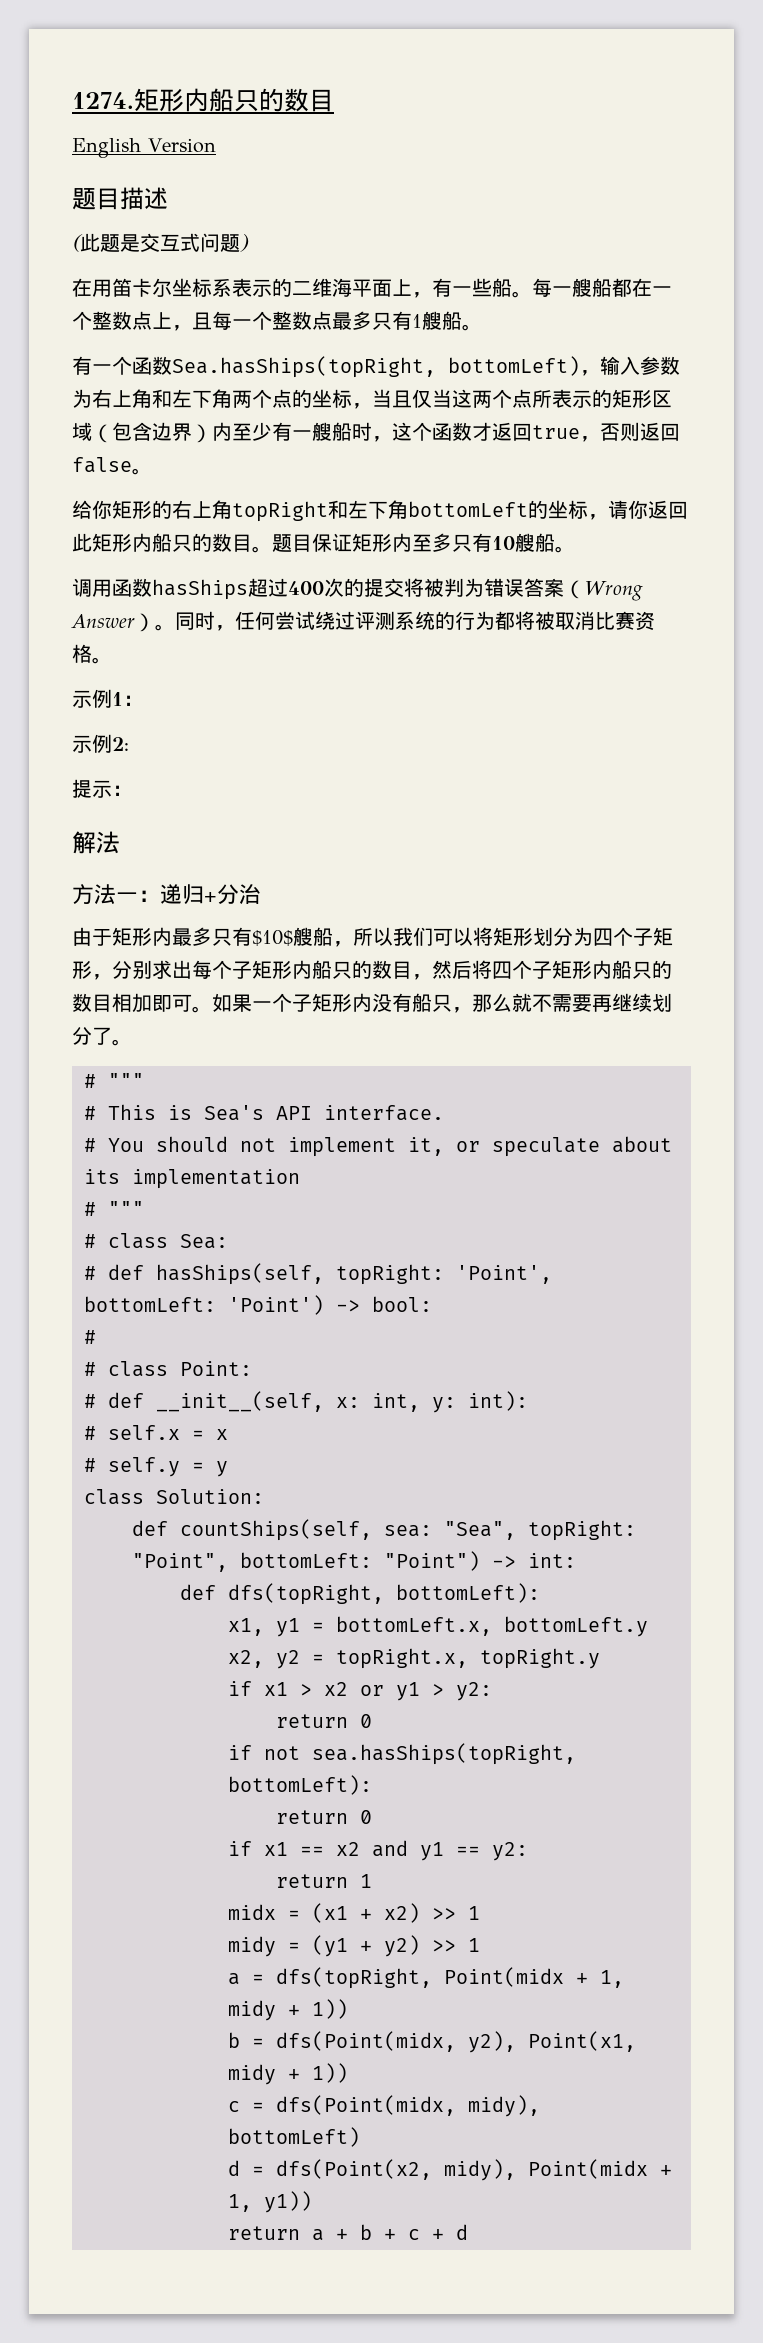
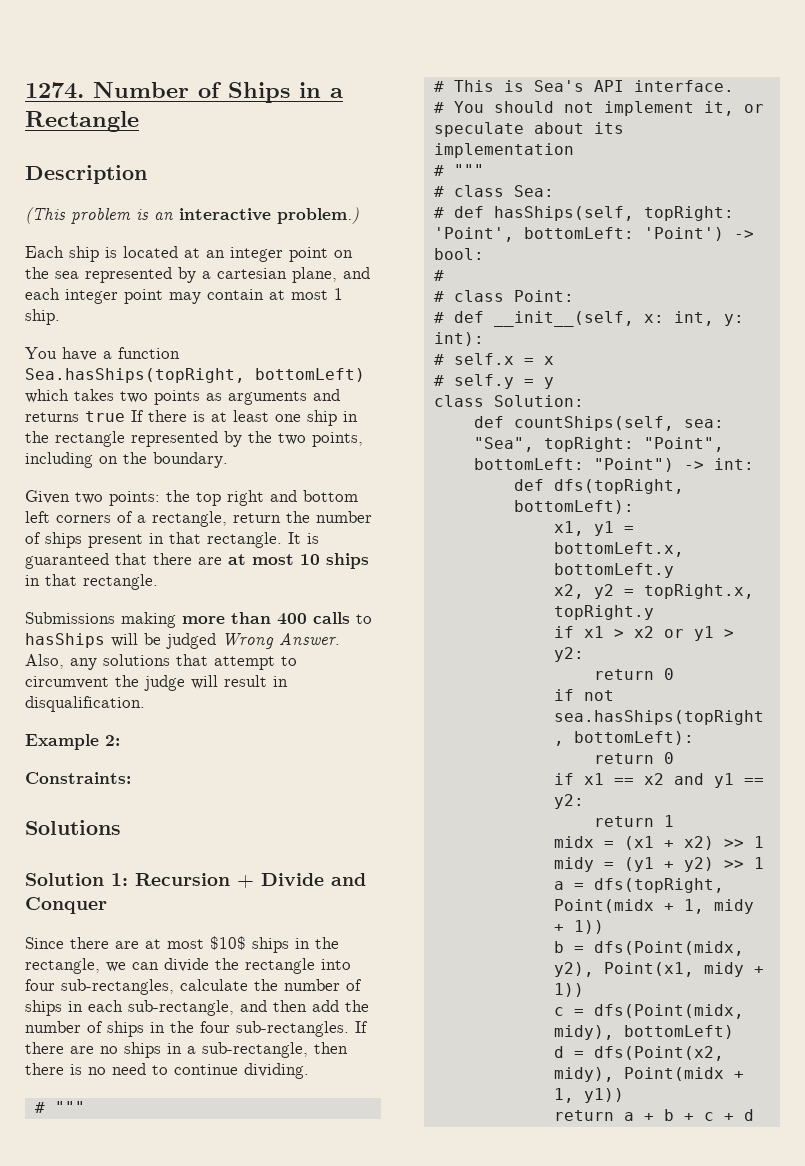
- 1274.矩形内船只的数目
- English Version
- 题目描述
- (此题是交互式问题)
- 在用笛卡尔坐标系表示的二维海平面上，有一些船。每一艘船都在一个整数点上，且每一个整数点最多只有1艘船。
- 有一个函数Sea.hasShips(topRight, bottomLeft)，输入参数为右上角和左下角两个点的坐标，当且仅当这两个点所表示的矩形区域（包含边界）内至少有一艘船时，这个函数才返回true，否则返回false。
- 给你矩形的右上角topRight和左下角bottomLeft的坐标，请你返回此矩形内船只的数目。题目保证矩形内至多只有10艘船。
- 调用函数hasShips超过400次的提交将被判为错误答案（Wrong Answer）。同时，任何尝试绕过评测系统的行为都将被取消比赛资格。
- 示例1：
- 示例2:
- 提示：
- 解法
- 方法一：递归+分治
- 由于矩形内最多只有$10$艘船，所以我们可以将矩形划分为四个子矩形，分别求出每个子矩形内船只的数目，然后将四个子矩形内船只的数目相加即可。如果一个子矩形内没有船只，那么就不需要再继续划分了。
+ 1274. Number of Ships in a Rectangle
+ Description
+ (This problem is an interactive problem.)
+ Each ship is located at an integer point on the sea represented by a cartesian plane, and each integer point may contain at most 1 ship.
+ You have a function Sea.hasShips(topRight, bottomLeft) which takes two points as arguments and returns true If there is at least one ship in the rectangle represented by the two points, including on the boundary.
+ Given two points: the top right and bottom left corners of a rectangle, return the number of ships present in that rectangle. It is guaranteed that there are at most 10 ships in that rectangle.
+ Submissions making more than 400 calls to hasShips will be judged Wrong Answer. Also, any solutions that attempt to circumvent the judge will result in disqualification.
+ Example 2:
+ Constraints:
+ Solutions
+ Solution 1: Recursion + Divide and Conquer
+ Since there are at most $10$ ships in the rectangle, we can divide the rectangle into four sub-rectangles, calculate the number of ships in each sub-rectangle, and then add the number of ships in the four sub-rectangles. If there are no ships in a sub-rectangle, then there is no need to continue dividing.

